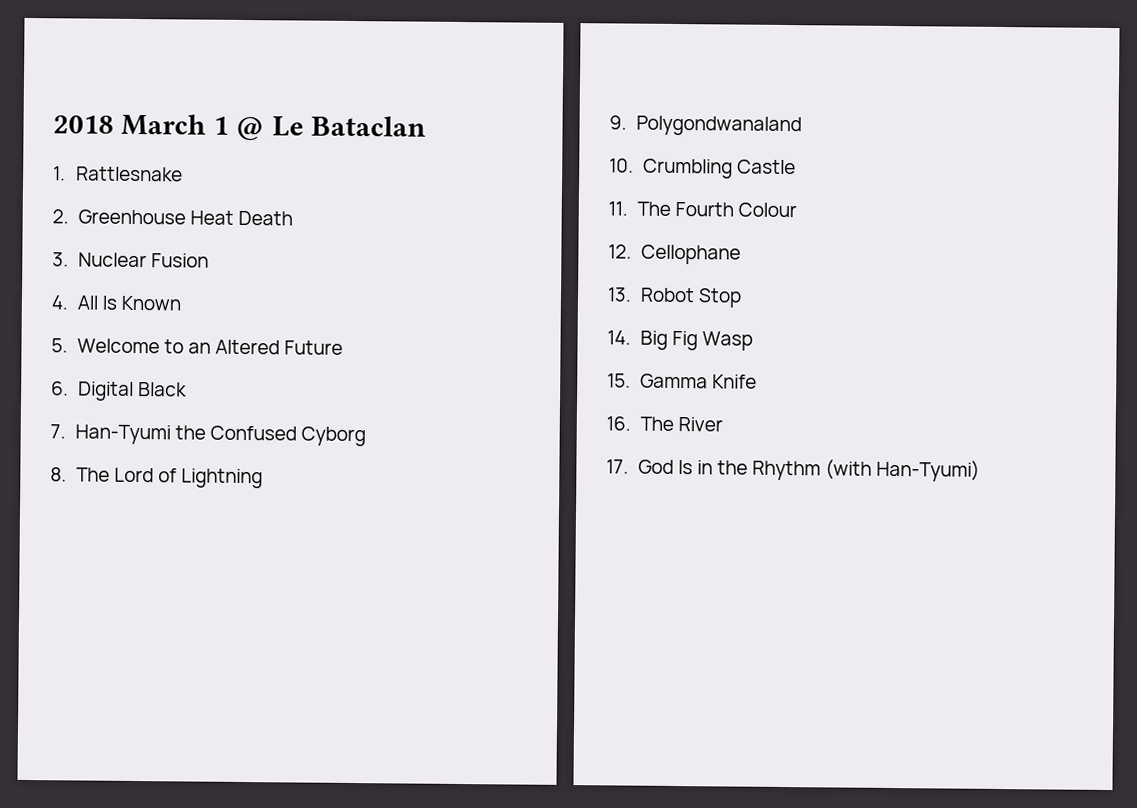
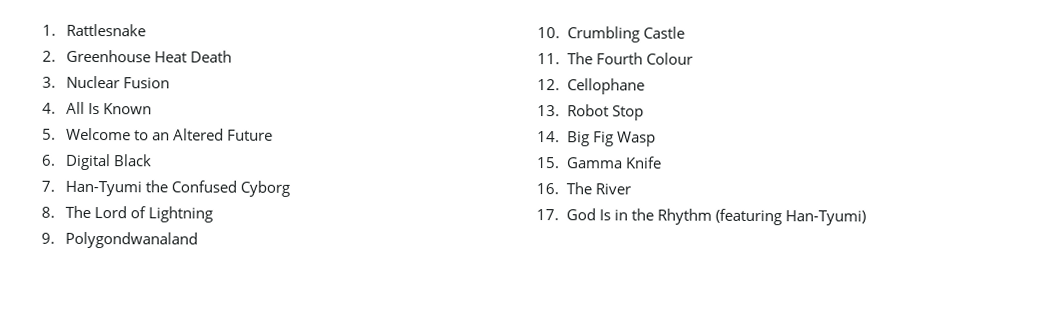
- 2018 March 1 @ Le Bataclan
- 17. God Is in the Rhythm (with Han-Tyumi)
+ 17. God Is in the Rhythm (featuring Han-Tyumi)

